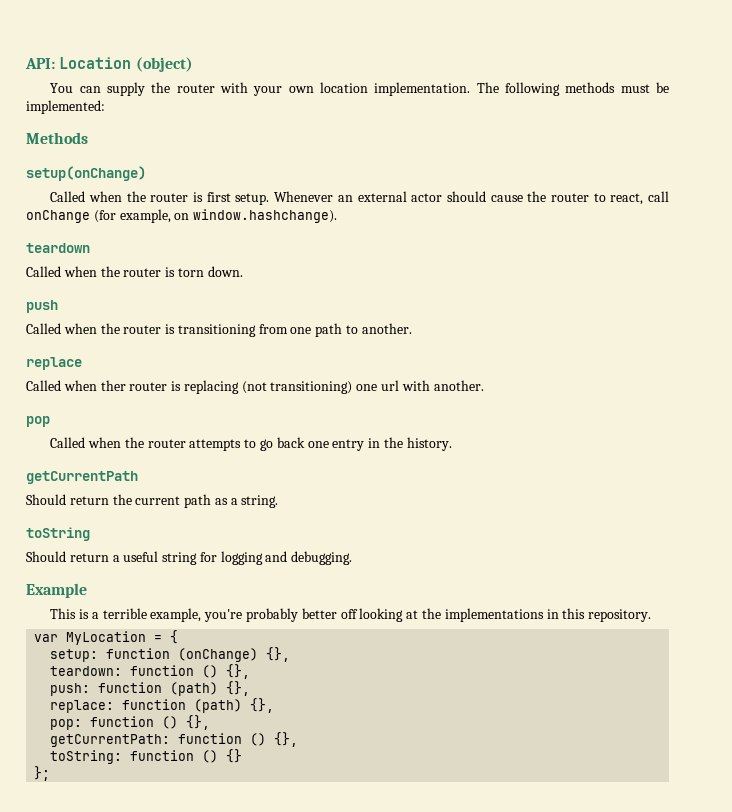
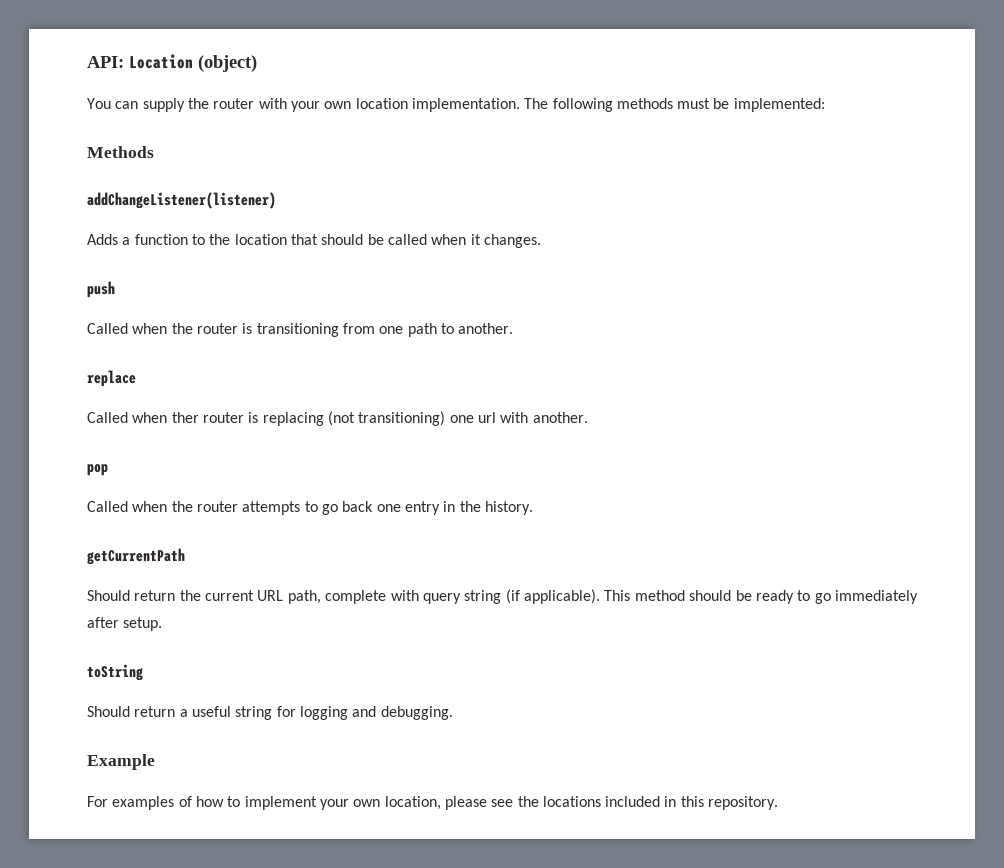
- setup(onChange)
- Called when the router is first setup. Whenever an external actor should cause the router to react, call onChange (for example, on window.hashchange).
- teardown
- Called when the router is torn down.
+ addChangeListener(listener)
+ Adds a function to the location that should be called when it changes.
- Should return the current path as a string.
+ Should return the current URL path, complete with query string (if applicable). This method should be ready to go immediately after setup.
- This is a terrible example, you're probably better off looking at the implementations in this repository.
- var MyLocation = {
- setup: function (onChange) {},
- teardown: function () {},
- push: function (path) {},
- replace: function (path) {},
- pop: function () {},
- getCurrentPath: function () {},
- toString: function () {}
- };
+ For examples of how to implement your own location, please see the locations included in this repository.

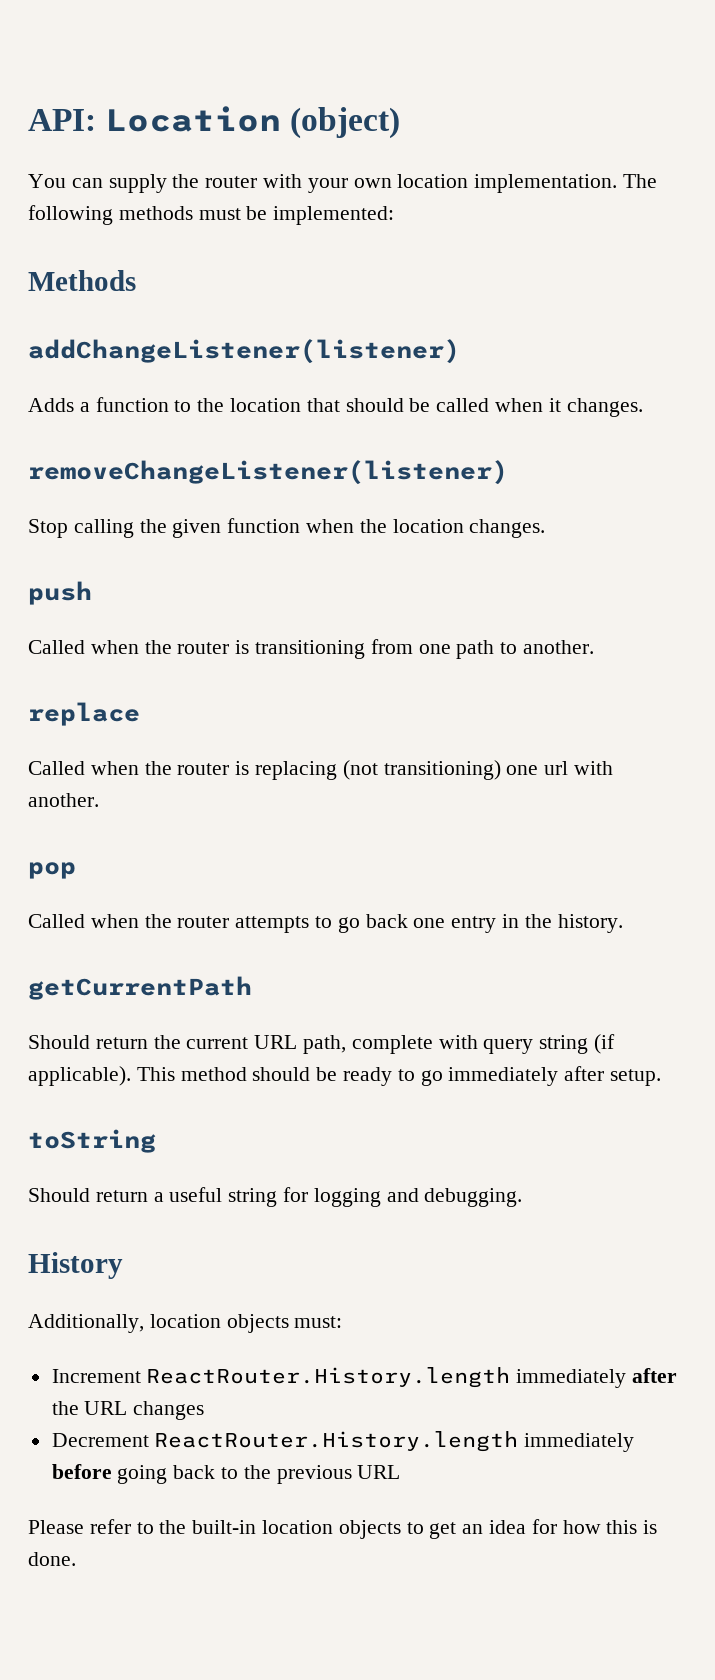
+ removeChangeListener(listener)
+ Stop calling the given function when the location changes.
- Called when ther router is replacing (not transitioning) one url with another.
+ Called when the router is replacing (not transitioning) one url with another.
- Example
- For examples of how to implement your own location, please see the locations included in this repository.
+ History
+ Additionally, location objects must:
+ Increment ReactRouter.History.length immediately after the URL changes
+ Decrement ReactRouter.History.length immediately before going back to the previous URL
+ Please refer to the built-in location objects to get an idea for how this is done.

